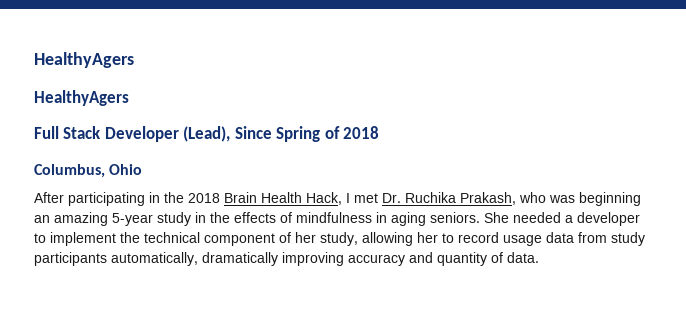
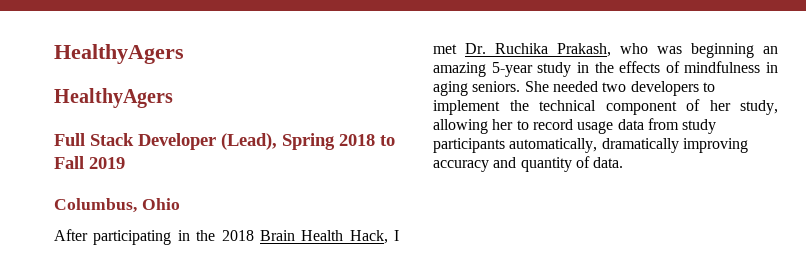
- Full Stack Developer (Lead), Since Spring of 2018
+ Full Stack Developer (Lead), Spring 2018 to Fall 2019
- She needed a developer to implement the technical component of her study, allowing her to record usage data from study participants automatically, dramatically improving accuracy and quantity of data.
+ She needed two developers to implement the technical component of her study, allowing her to record usage data from study participants automatically, dramatically improving accuracy and quantity of data.

